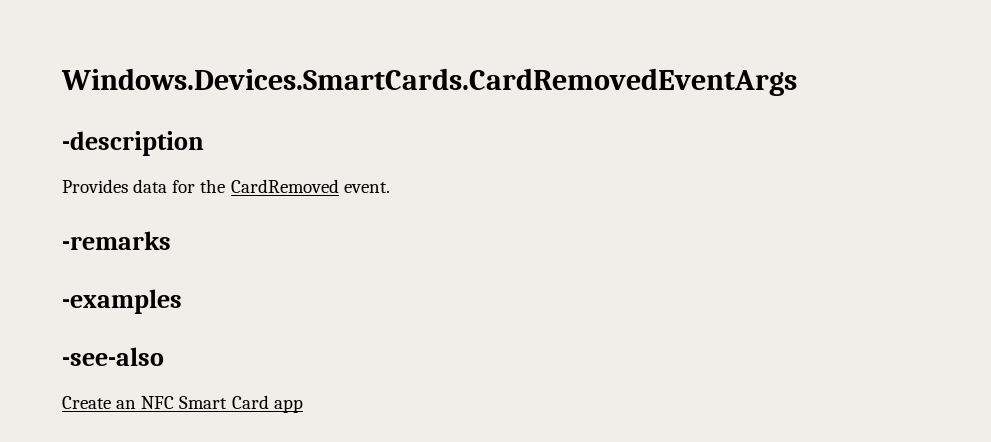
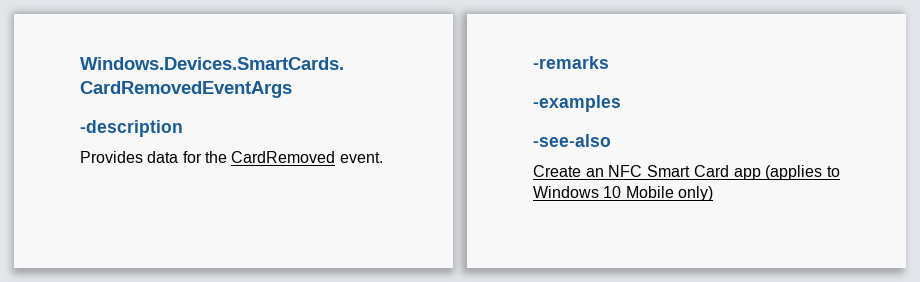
- Create an NFC Smart Card app
+ Create an NFC Smart Card app (applies to Windows 10 Mobile only)

